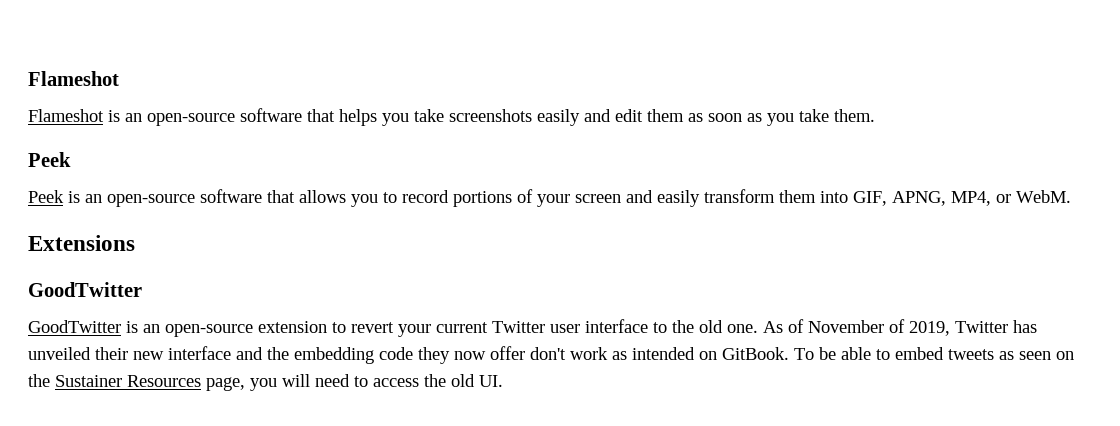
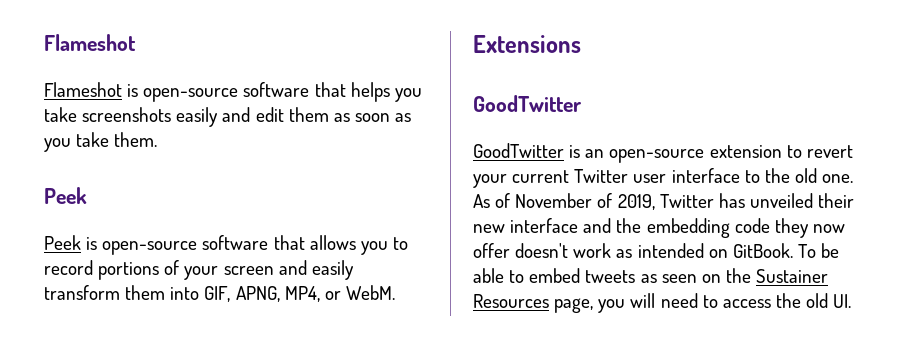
- Flameshot is an open-source software that helps you take screenshots easily and edit them as soon as you take them.
+ Flameshot is open-source software that helps you take screenshots easily and edit them as soon as you take them.
- Peek is an open-source software that allows you to record portions of your screen and easily transform them into GIF, APNG, MP4, or WebM.
+ Peek is open-source software that allows you to record portions of your screen and easily transform them into GIF, APNG, MP4, or WebM.
- As of November of 2019, Twitter has unveiled their new interface and the embedding code they now offer don't work as intended on GitBook.
+ As of November of 2019, Twitter has unveiled their new interface and the embedding code they now offer doesn't work as intended on GitBook.

